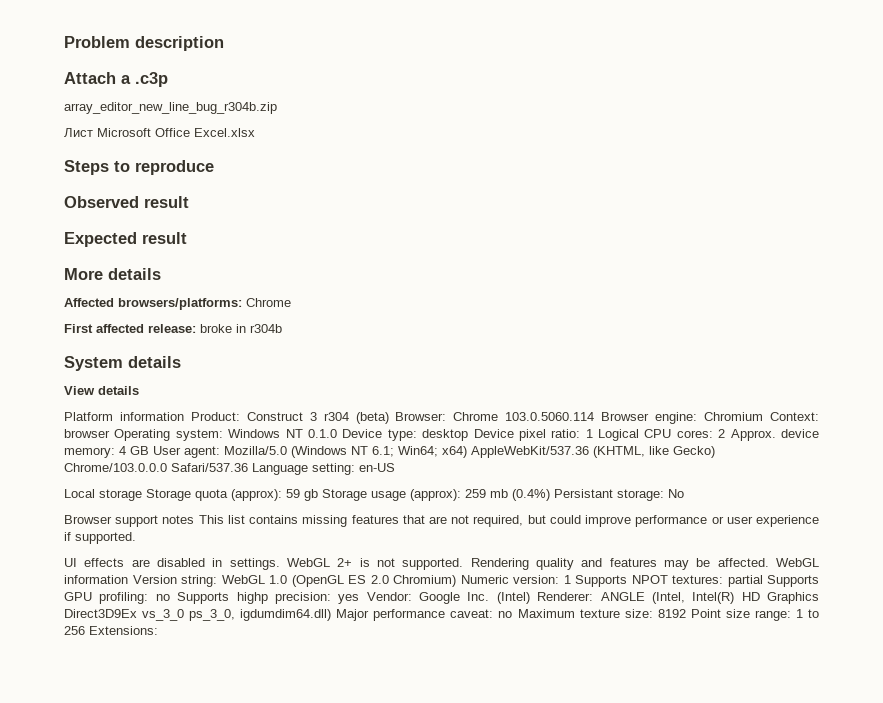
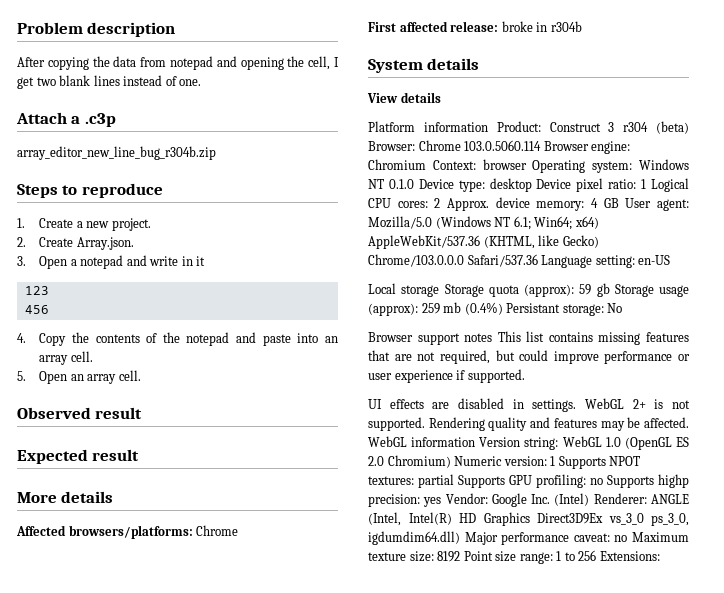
+ After copying the data from notepad and opening the cell, I get two blank lines instead of one.
- Лист Microsoft Office Excel.xlsx
+ 1. Create a new project.
+ 2. Create Array.json.
+ 3. Open a notepad and write in it
+ 123
+ 456
+ 4. Copy the contents of the notepad and paste into an array cell.
+ 5. Open an array cell.

